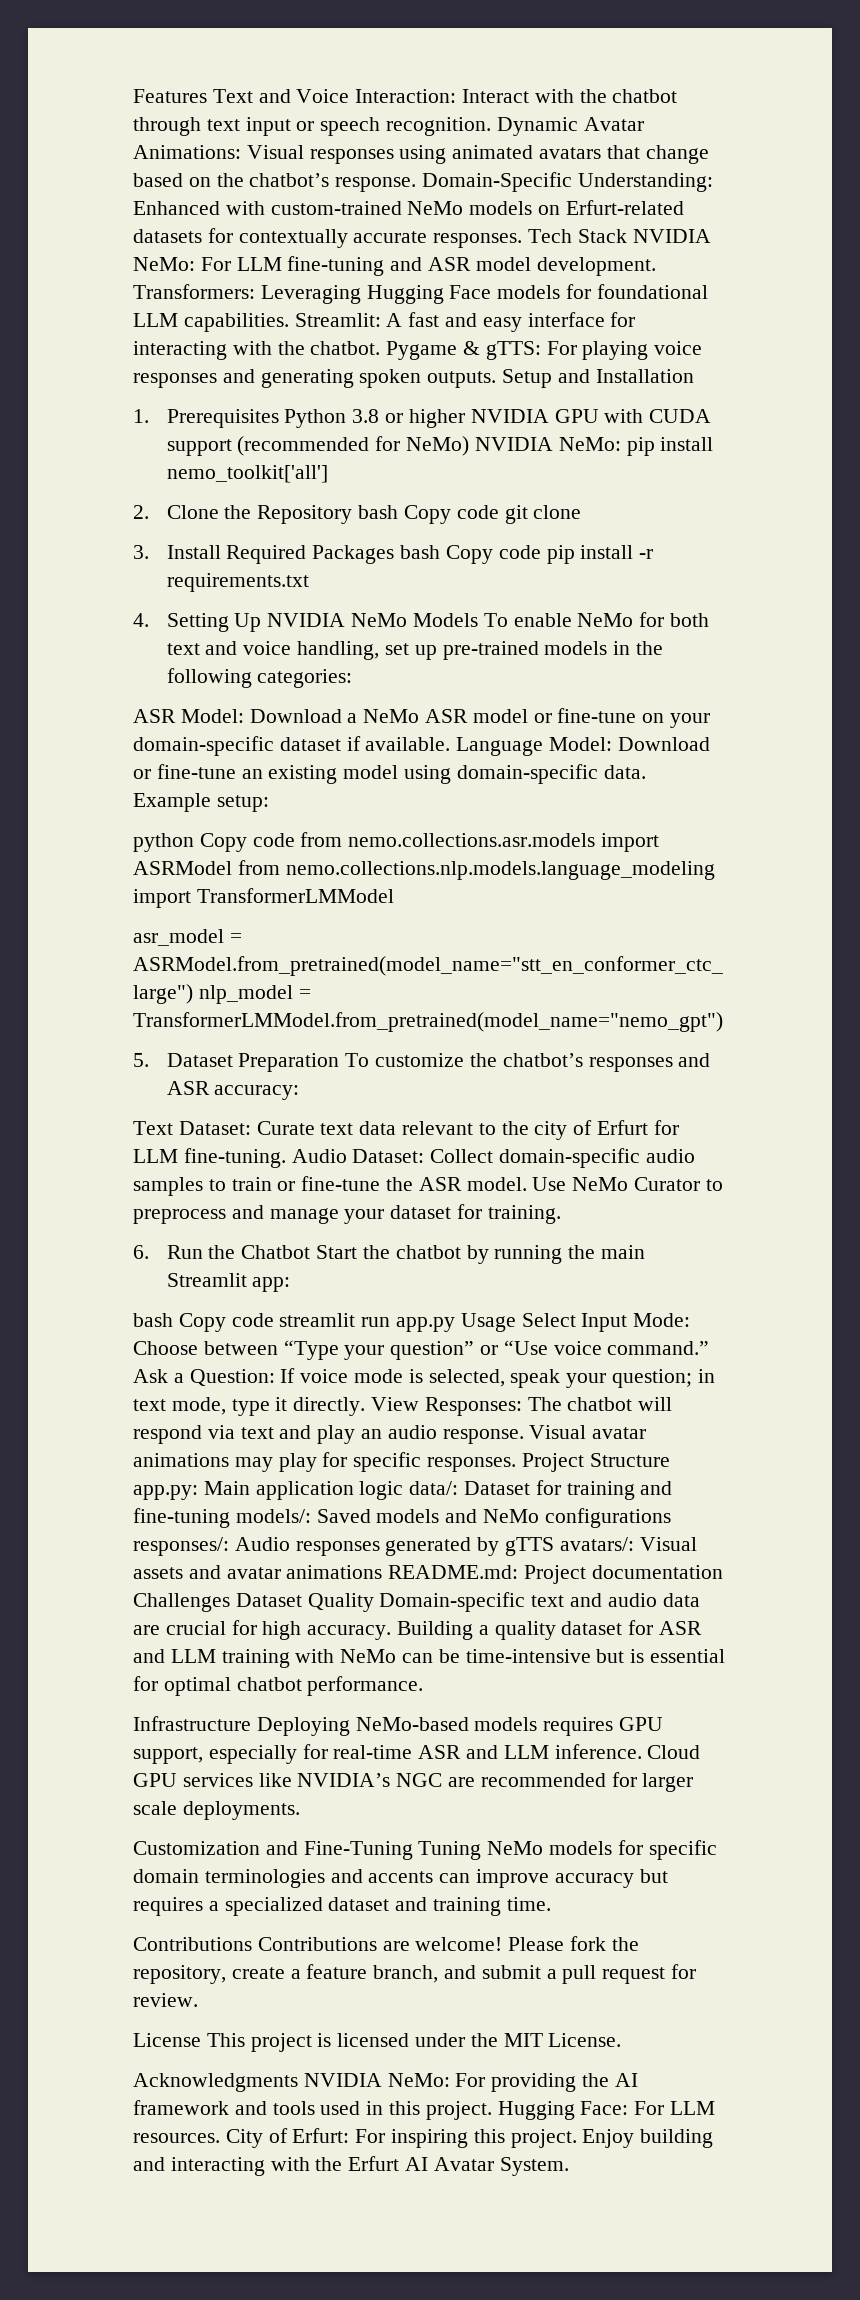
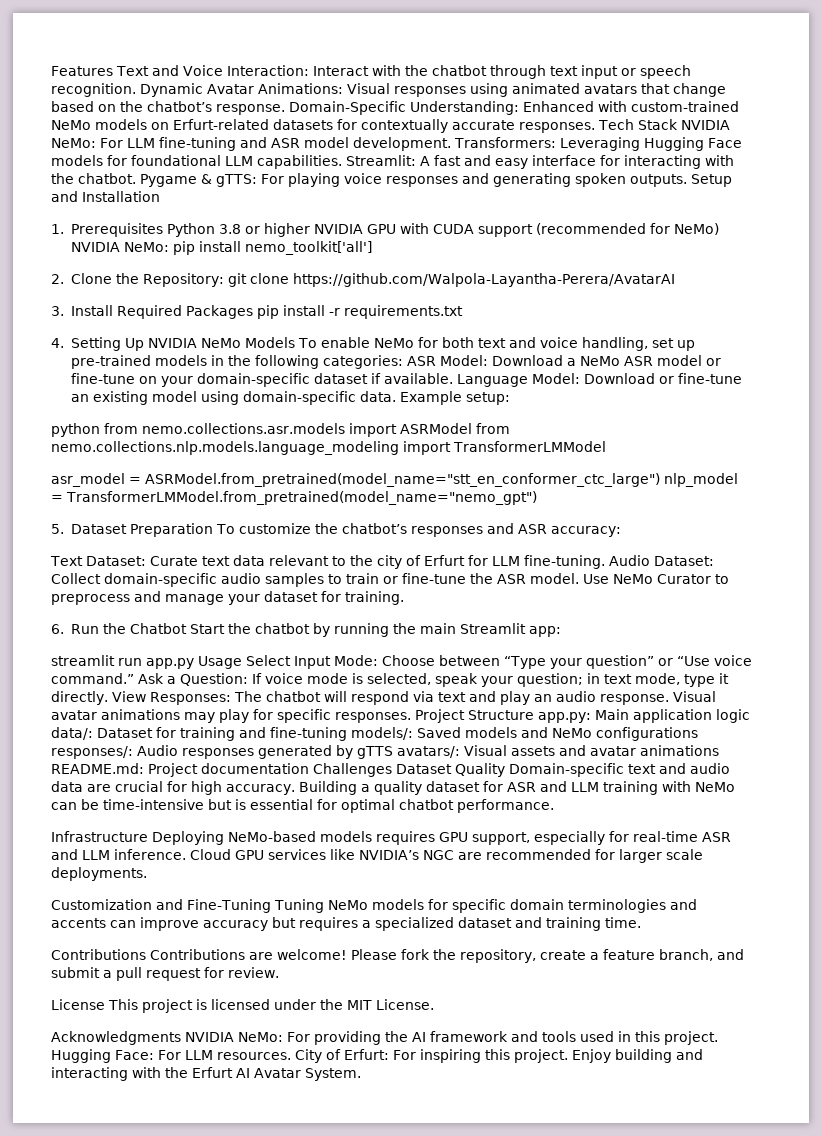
- 2. Clone the Repository bash Copy code git clone
+ 2. Clone the Repository: git clone https://github.com/Walpola-Layantha-Perera/AvatarAI
- 3. Install Required Packages bash Copy code pip install -r requirements.txt
+ 3. Install Required Packages pip install -r requirements.txt
- 4. Setting Up NVIDIA NeMo Models To enable NeMo for both text and voice handling, set up pre-trained models in the following categories:
- ASR Model: Download a NeMo ASR model or fine-tune on your domain-specific dataset if available.
+ 4. Setting Up NVIDIA NeMo Models To enable NeMo for both text and voice handling, set up pre-trained models in the following categories: ASR Model: Download a NeMo ASR model or fine-tune on your domain-specific dataset if available.
- python Copy code from nemo.collections.asr.models import ASRModel from nemo.collections.nlp.models.language_modeling import TransformerLMModel
+ python from nemo.collections.asr.models import ASRModel from nemo.collections.nlp.models.language_modeling import TransformerLMModel
- bash Copy code streamlit run app.py Usage Select Input Mode: Choose between “Type your question” or “Use voice command.”
+ streamlit run app.py Usage Select Input Mode: Choose between “Type your question” or “Use voice command.”

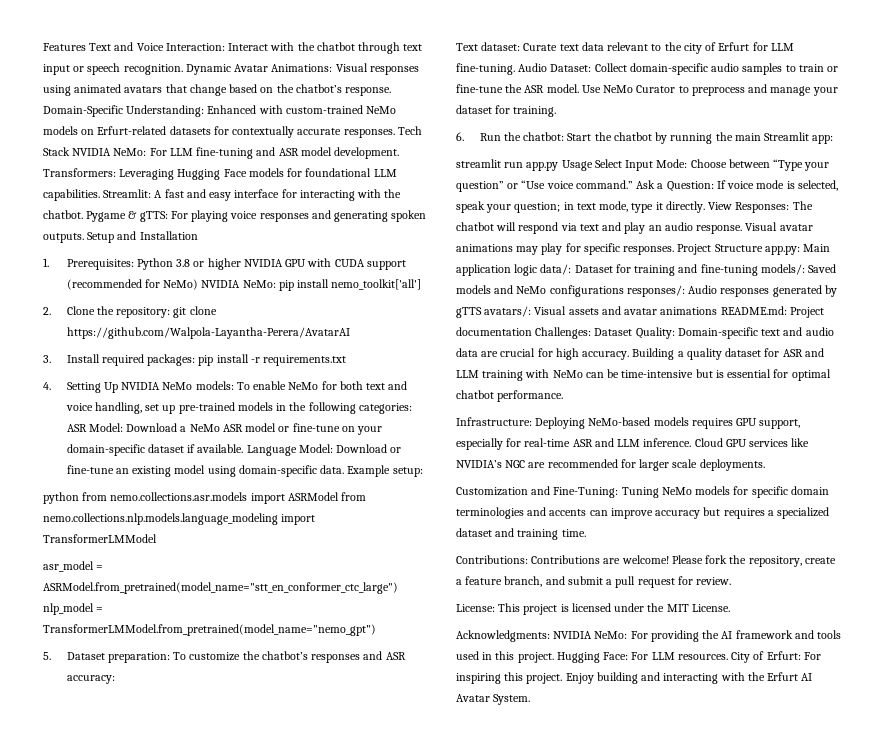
- 1. Prerequisites Python 3.8 or higher NVIDIA GPU with CUDA support (recommended for NeMo) NVIDIA NeMo: pip install nemo_toolkit['all']
+ 1. Prerequisites: Python 3.8 or higher NVIDIA GPU with CUDA support (recommended for NeMo) NVIDIA NeMo: pip install nemo_toolkit['all']
- 2. Clone the Repository: git clone https://github.com/Walpola-Layantha-Perera/AvatarAI
+ 2. Clone the repository: git clone https://github.com/Walpola-Layantha-Perera/AvatarAI
- 3. Install Required Packages pip install -r requirements.txt
+ 3. Install required packages: pip install -r requirements.txt
- 4. Setting Up NVIDIA NeMo Models To enable NeMo for both text and voice handling, set up pre-trained models in the following categories: ASR Model: Download a NeMo ASR model or fine-tune on your domain-specific dataset if available.
+ 4. Setting Up NVIDIA NeMo models: To enable NeMo for both text and voice handling, set up pre-trained models in the following categories: ASR Model: Download a NeMo ASR model or fine-tune on your domain-specific dataset if available.
- 5. Dataset Preparation To customize the chatbot’s responses and ASR accuracy:
+ 5. Dataset preparation: To customize the chatbot’s responses and ASR accuracy:
- Text Dataset: Curate text data relevant to the city of Erfurt for LLM fine-tuning.
+ Text dataset: Curate text data relevant to the city of Erfurt for LLM fine-tuning.
- 6. Run the Chatbot Start the chatbot by running the main Streamlit app:
+ 6. Run the chatbot: Start the chatbot by running the main Streamlit app:
- Project Structure app.py: Main application logic data/: Dataset for training and fine-tuning models/: Saved models and NeMo configurations responses/: Audio responses generated by gTTS avatars/: Visual assets and avatar animations README.md: Project documentation Challenges Dataset Quality Domain-specific text and audio data are crucial for high accuracy.
+ Project Structure app.py: Main application logic data/: Dataset for training and fine-tuning models/: Saved models and NeMo configurations responses/: Audio responses generated by gTTS avatars/: Visual assets and avatar animations README.md: Project documentation Challenges: Dataset Quality: Domain-specific text and audio data are crucial for high accuracy.
- Infrastructure Deploying NeMo-based models requires GPU support, especially for real-time ASR and LLM inference.
+ Infrastructure: Deploying NeMo-based models requires GPU support, especially for real-time ASR and LLM inference.
- Customization and Fine-Tuning Tuning NeMo models for specific domain terminologies and accents can improve accuracy but requires a specialized dataset and training time.
+ Customization and Fine-Tuning: Tuning NeMo models for specific domain terminologies and accents can improve accuracy but requires a specialized dataset and training time.
- Contributions Contributions are welcome!
+ Contributions: Contributions are welcome!
- License This project is licensed under the MIT License.
+ License: This project is licensed under the MIT License.
- Acknowledgments NVIDIA NeMo: For providing the AI framework and tools used in this project.
+ Acknowledgments: NVIDIA NeMo: For providing the AI framework and tools used in this project.

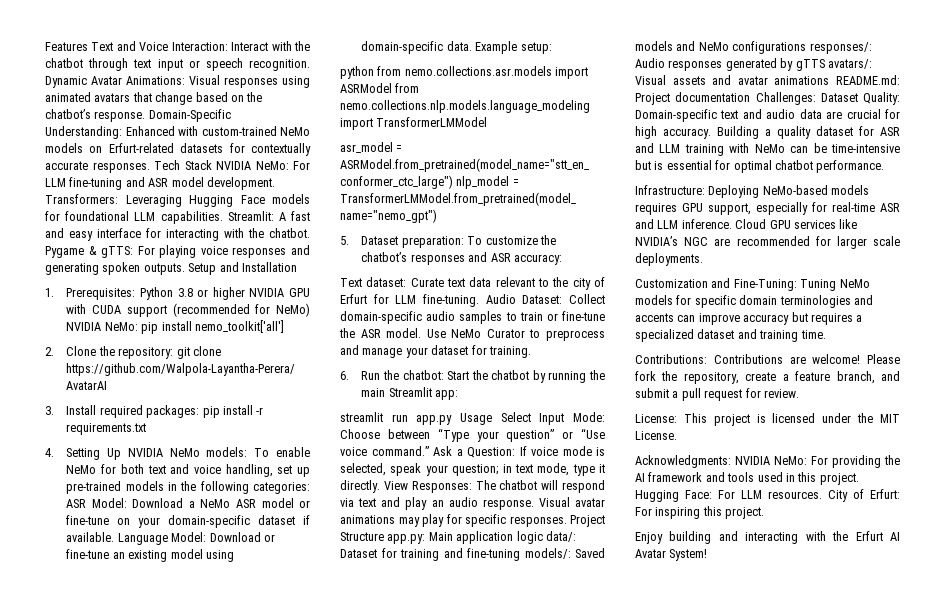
- City of Erfurt: For inspiring this project. Enjoy building and interacting with the Erfurt AI Avatar System.
+ City of Erfurt: For inspiring this project.
+ Enjoy building and interacting with the Erfurt AI Avatar System!

